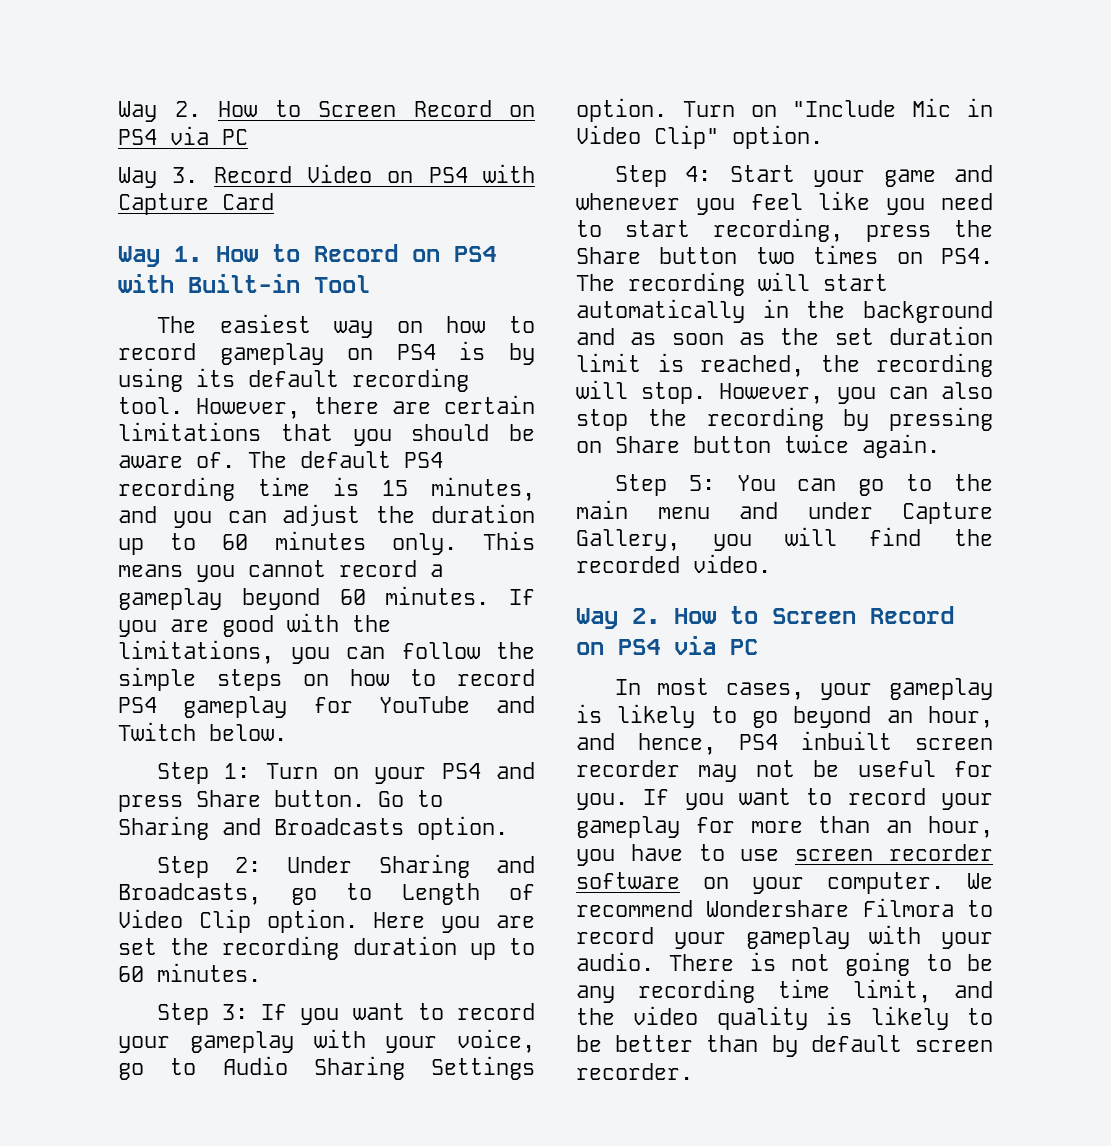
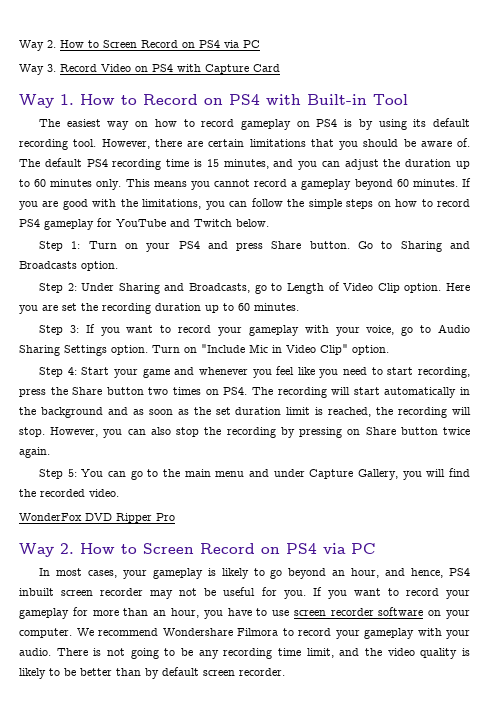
+ WonderFox DVD Ripper Pro

